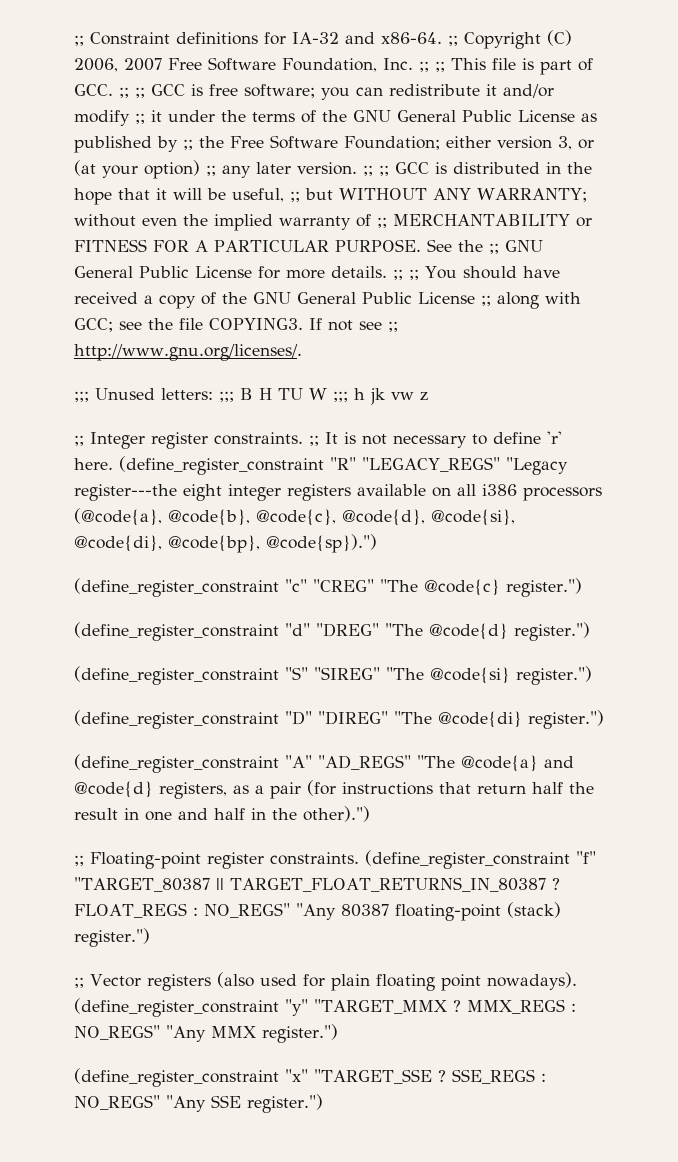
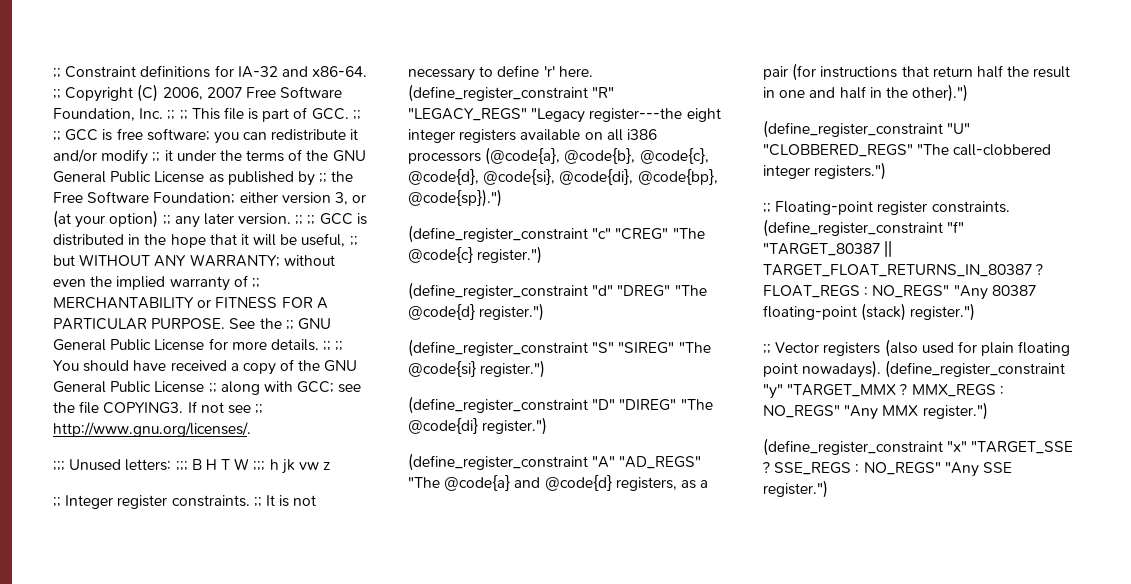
- ;;; Unused letters: ;;; B H TU W ;;; h jk vw z
+ ;;; Unused letters: ;;; B H T W ;;; h jk vw z
+ (define_register_constraint "U" "CLOBBERED_REGS" "The call-clobbered integer registers.")

